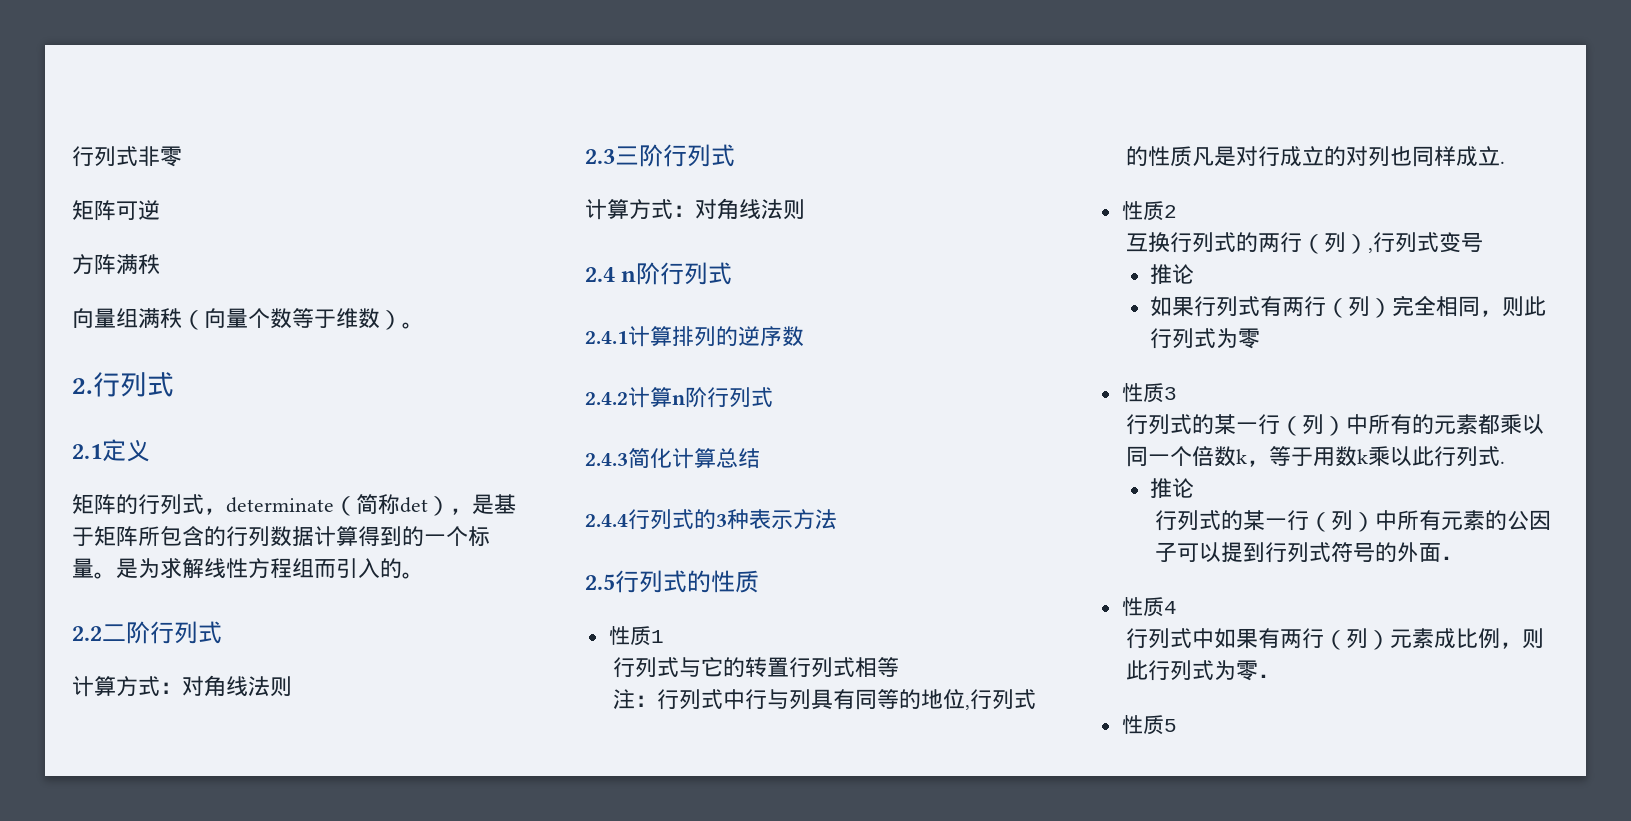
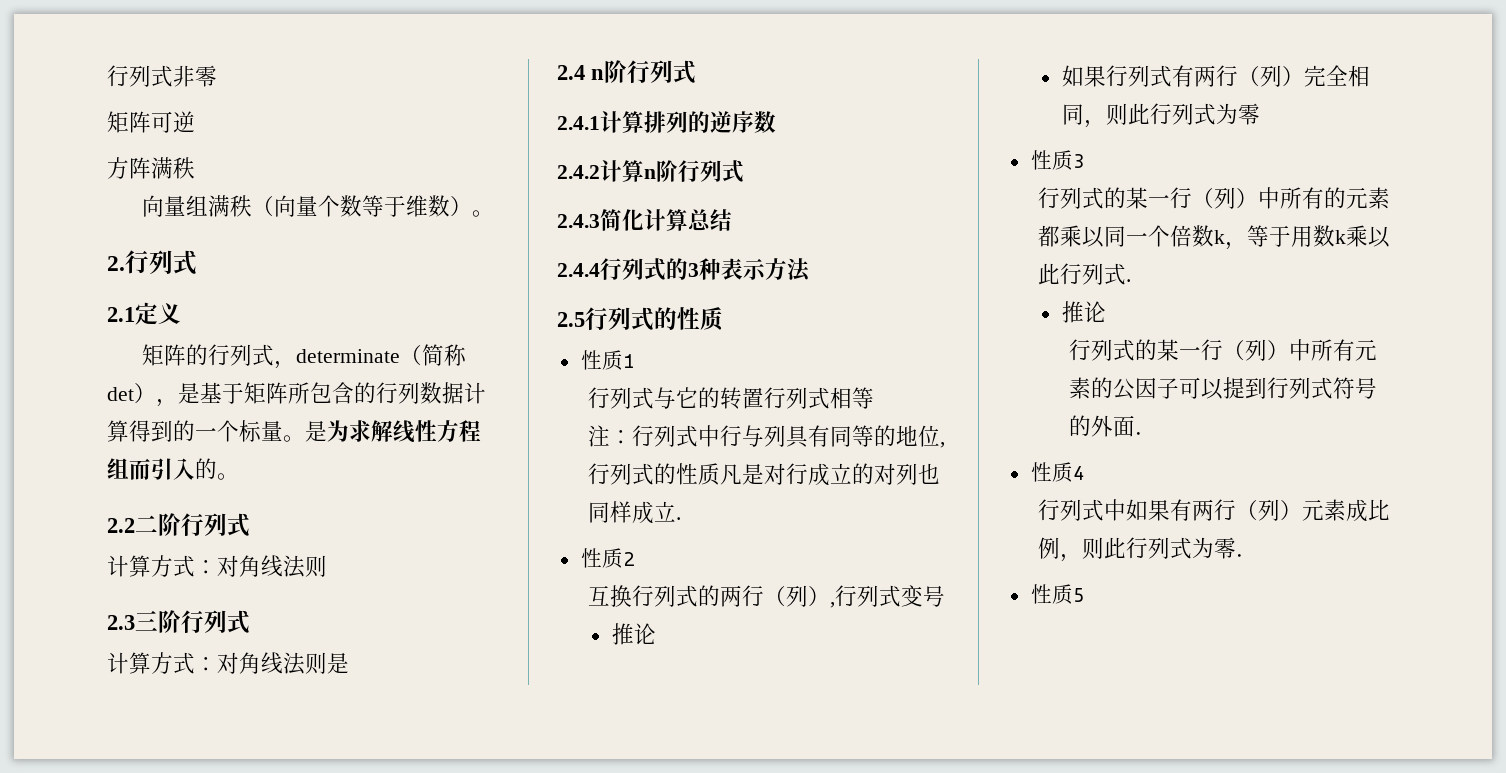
  2.3三阶行列式
- 计算方式：对角线法则
+ 计算方式：对角线法则是

